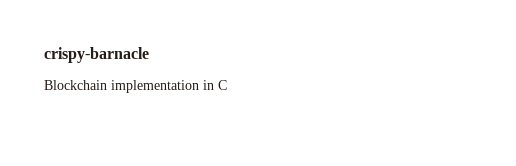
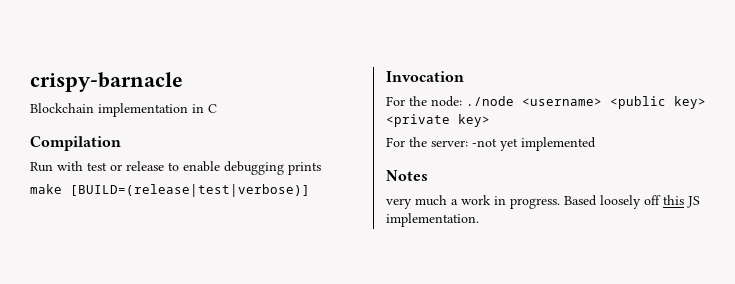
+ Compilation
+ Run with test or release to enable debugging prints
+ make [BUILD=(release|test|verbose)]
+ Invocation
+ For the node: ./node <username> <public key> <private key>
+ For the server: -not yet implemented
+ Notes
+ very much a work in progress. Based loosely off this JS implementation.

